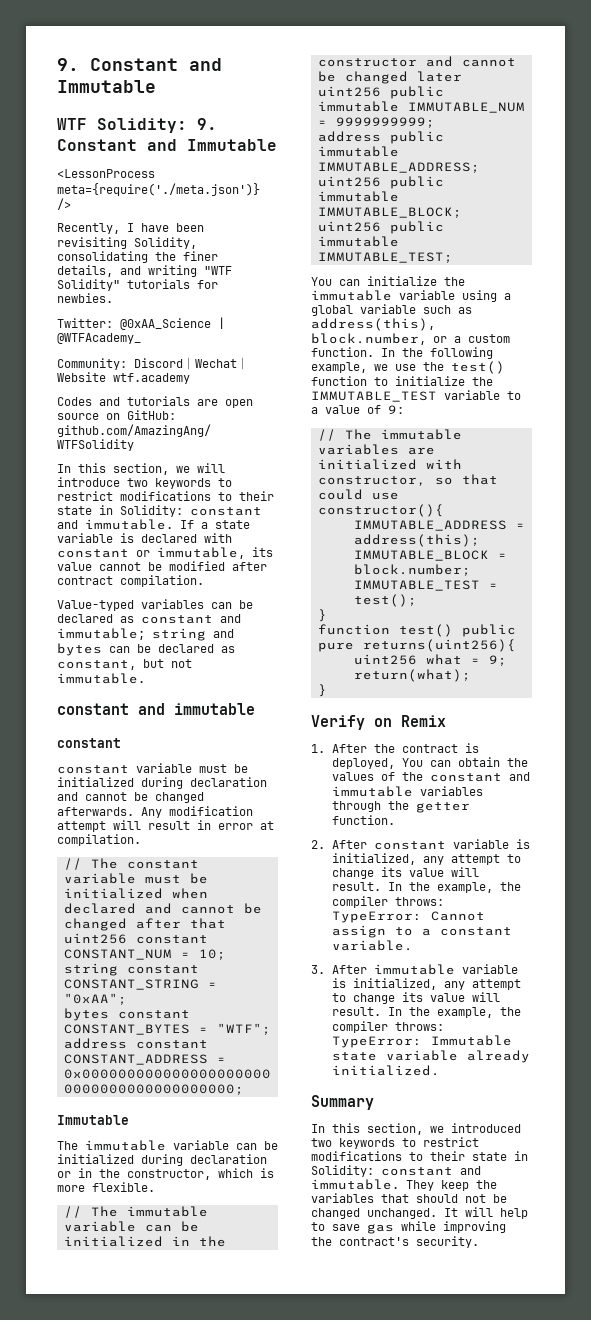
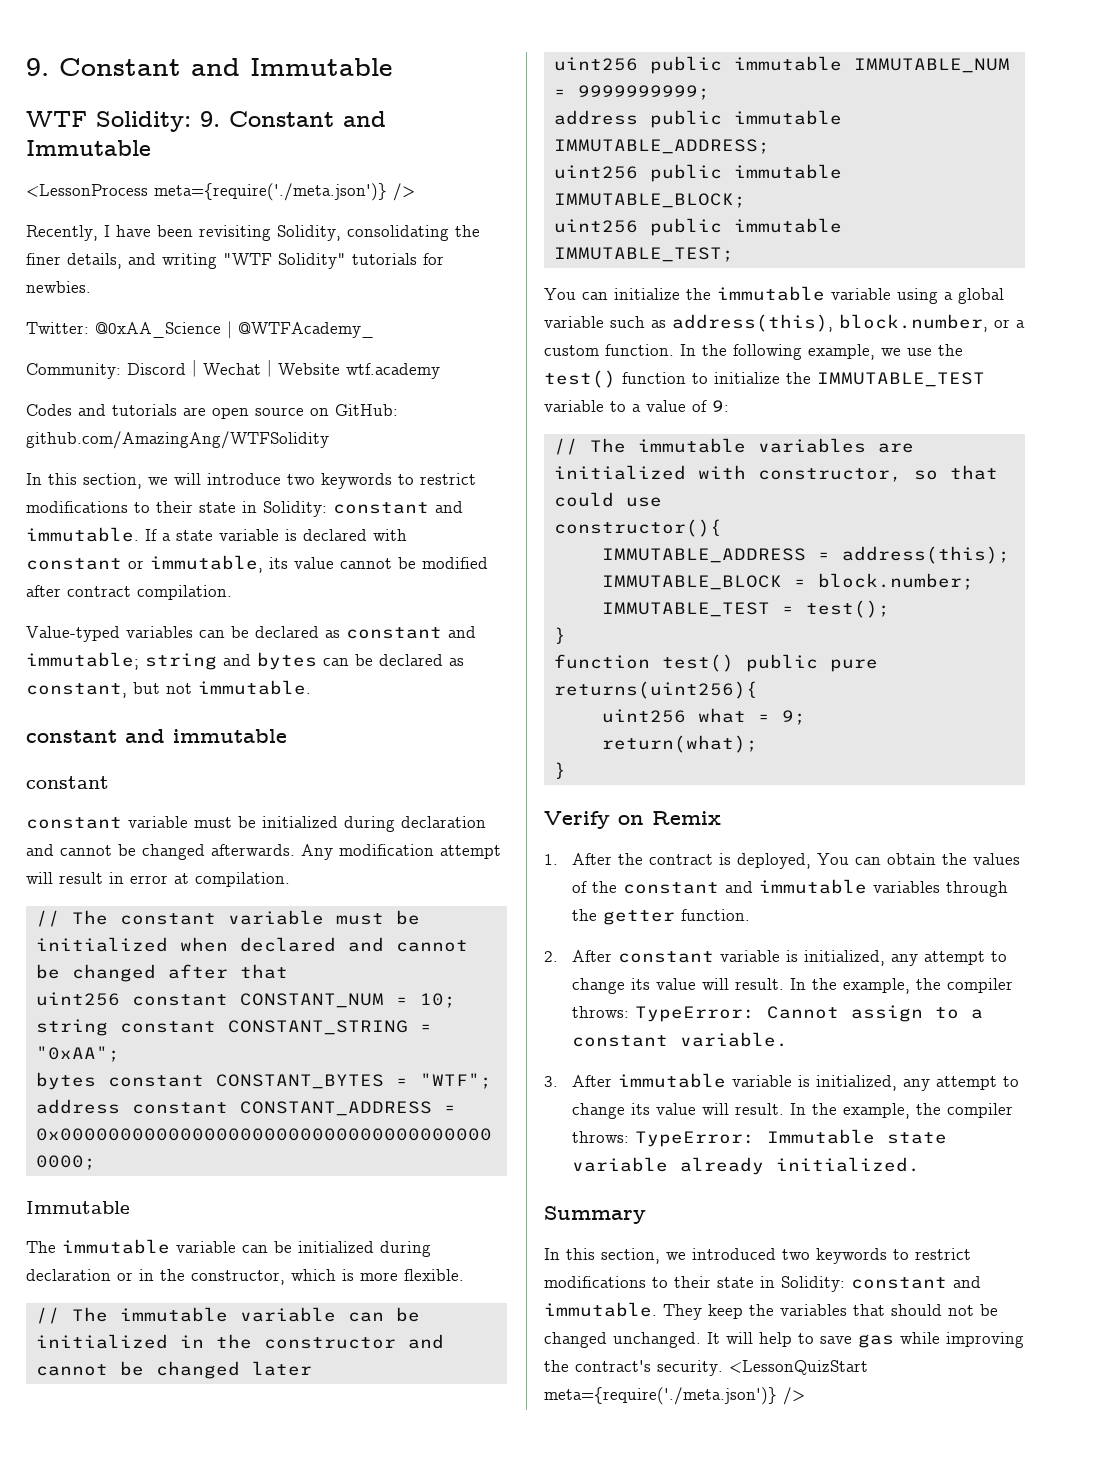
+ <LessonQuizStart meta={require('./meta.json')} />

